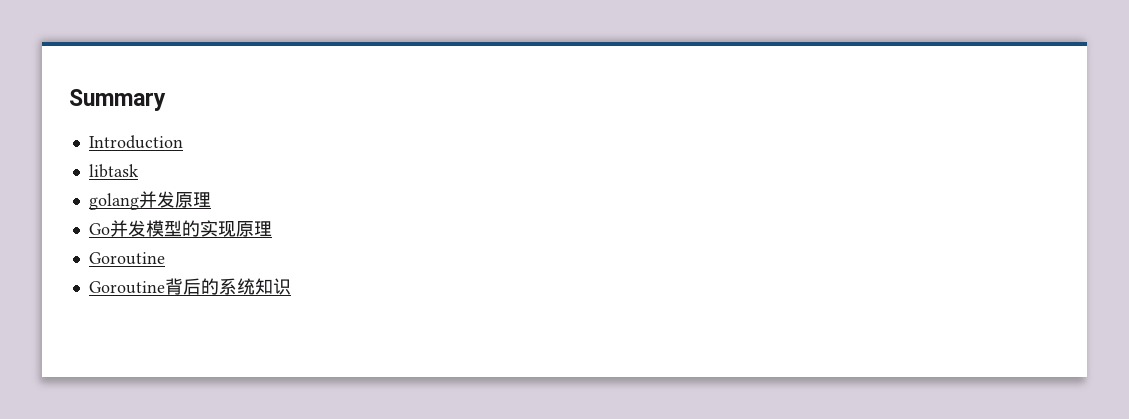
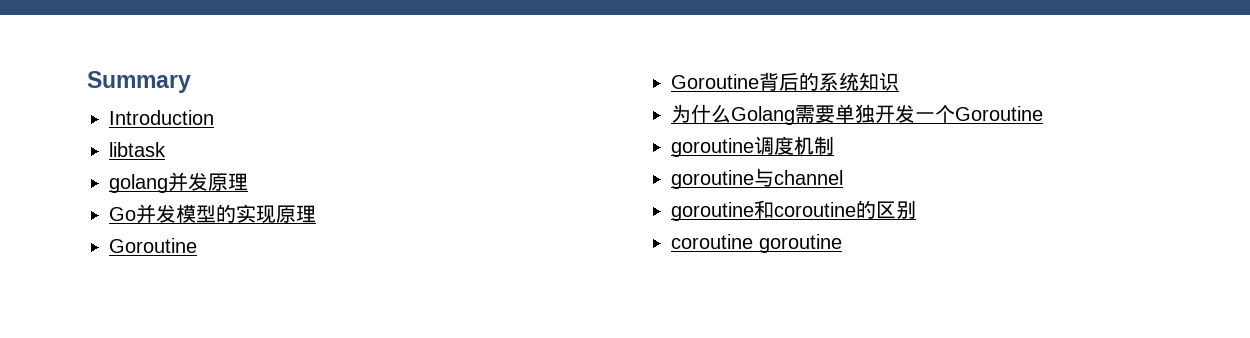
+ 为什么Golang需要单独开发一个Goroutine
+ goroutine调度机制
+ goroutine与channel
+ goroutine和coroutine的区别
+ coroutine goroutine

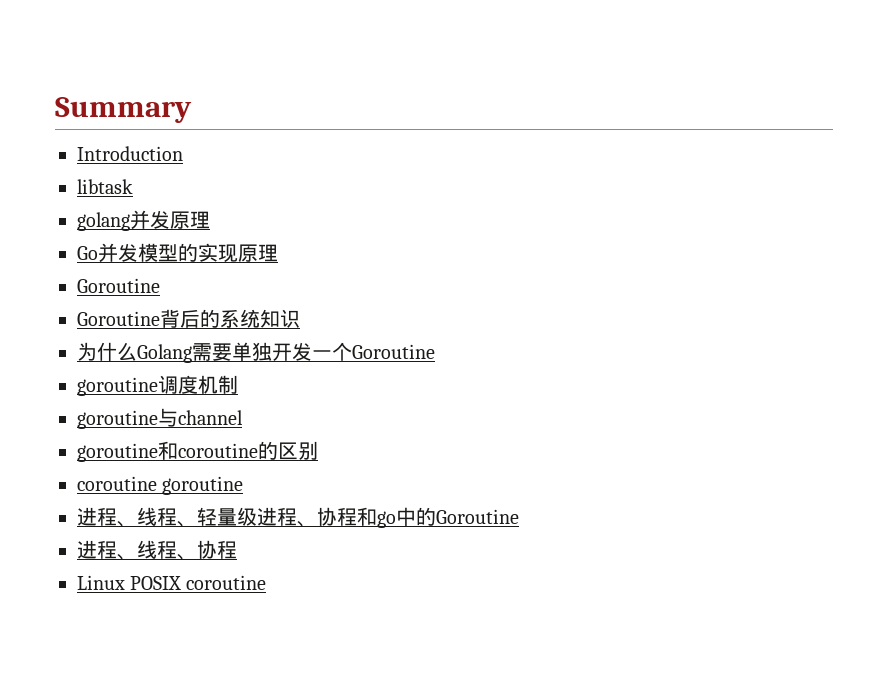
+ 进程、线程、轻量级进程、协程和go中的Goroutine
+ 进程、线程、协程
+ Linux POSIX coroutine

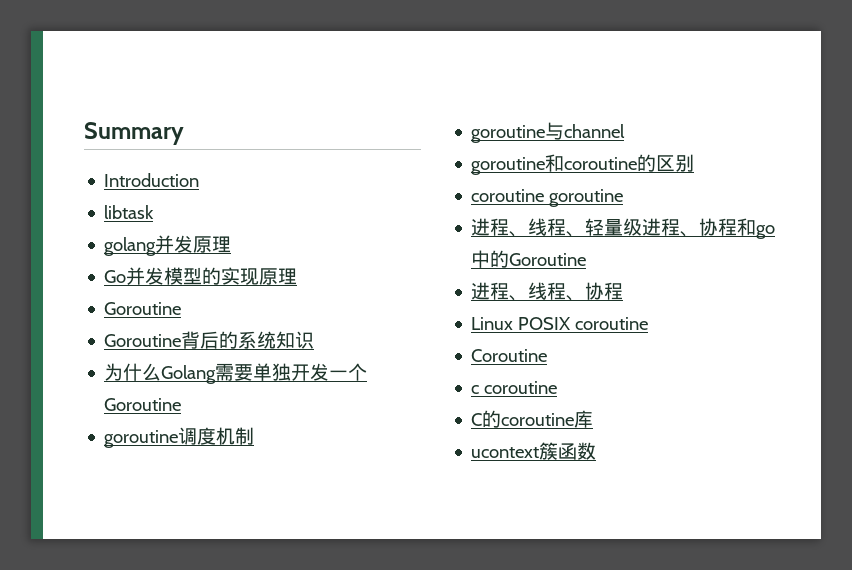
+ Coroutine
+ c coroutine
+ C的coroutine库
+ ucontext簇函数

